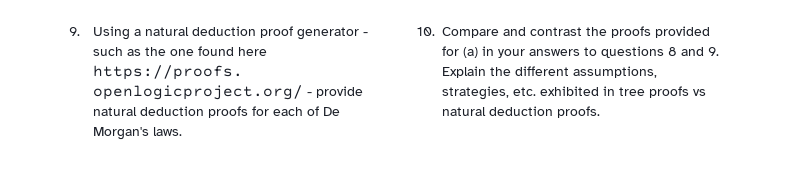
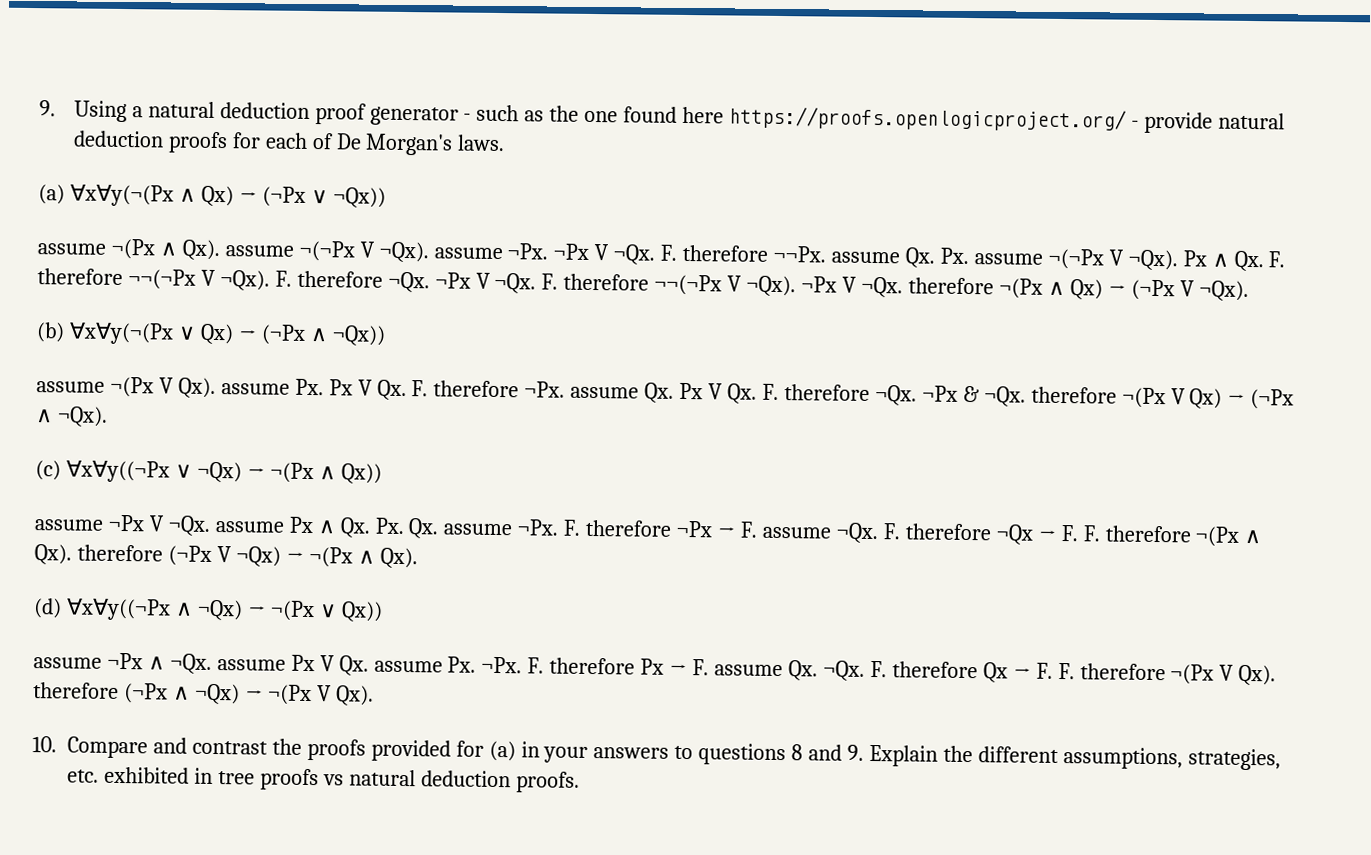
+ (a) ∀x∀y(¬(Px ∧ Qx) → (¬Px ∨ ¬Qx))
+ assume ¬(Px ∧ Qx). assume ¬(¬Px V ¬Qx). assume ¬Px. ¬Px V ¬Qx. F. therefore ¬¬Px. assume Qx. Px. assume ¬(¬Px V ¬Qx). Px ∧ Qx. F. therefore ¬¬(¬Px V ¬Qx). F. therefore ¬Qx. ¬Px V ¬Qx. F. therefore ¬¬(¬Px V ¬Qx). ¬Px V ¬Qx. therefore ¬(Px ∧ Qx) → (¬Px V ¬Qx).
+ (b) ∀x∀y(¬(Px ∨ Qx) → (¬Px ∧ ¬Qx))
+ assume ¬(Px V Qx). assume Px. Px V Qx. F. therefore ¬Px. assume Qx. Px V Qx. F. therefore ¬Qx. ¬Px & ¬Qx. therefore ¬(Px V Qx) → (¬Px ∧ ¬Qx).
+ (c) ∀x∀y((¬Px ∨ ¬Qx) → ¬(Px ∧ Qx))
+ assume ¬Px V ¬Qx. assume Px ∧ Qx. Px. Qx. assume ¬Px. F. therefore ¬Px → F. assume ¬Qx. F. therefore ¬Qx → F. F. therefore ¬(Px ∧ Qx). therefore (¬Px V ¬Qx) → ¬(Px ∧ Qx).
+ (d) ∀x∀y((¬Px ∧ ¬Qx) → ¬(Px ∨ Qx))
+ assume ¬Px ∧ ¬Qx. assume Px V Qx. assume Px. ¬Px. F. therefore Px → F. assume Qx. ¬Qx. F. therefore Qx → F. F. therefore ¬(Px V Qx). therefore (¬Px ∧ ¬Qx) → ¬(Px V Qx).

